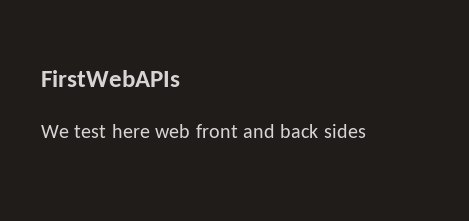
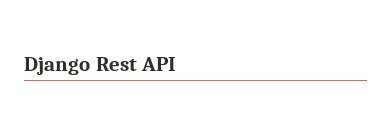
- FirstWebAPIs
- We test here web front and back sides
+ Django Rest API

